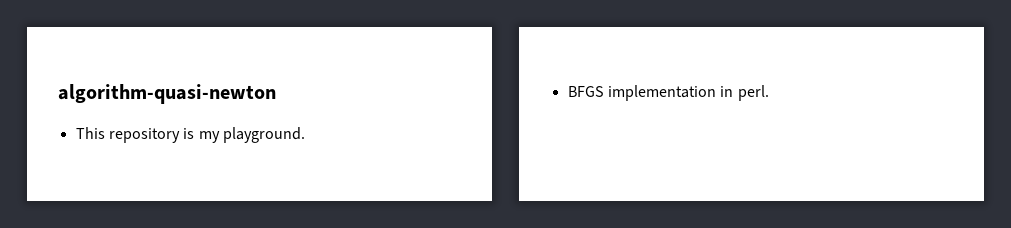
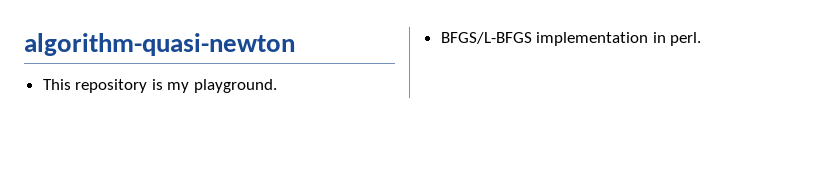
- BFGS implementation in perl.
+ BFGS/L-BFGS implementation in perl.

